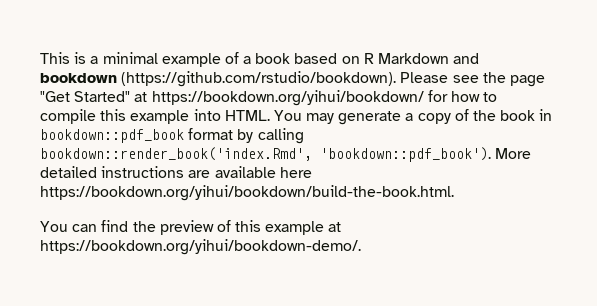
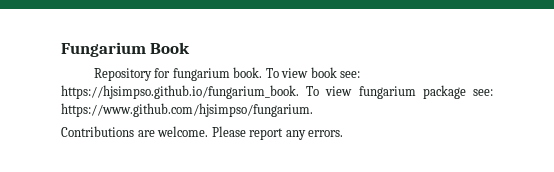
- This is a minimal example of a book based on R Markdown and bookdown (https://github.com/rstudio/bookdown). Please see the page "Get Started" at https://bookdown.org/yihui/bookdown/ for how to compile this example into HTML. You may generate a copy of the book in bookdown::pdf_book format by calling bookdown::render_book('index.Rmd', 'bookdown::pdf_book'). More detailed instructions are available here https://bookdown.org/yihui/bookdown/build-the-book.html.
- You can find the preview of this example at https://bookdown.org/yihui/bookdown-demo/.
+ Fungarium Book
+ Repository for fungarium book. To view book see: https://hjsimpso.github.io/fungarium_book. To view fungarium package see: https://www.github.com/hjsimpso/fungarium.
+ Contributions are welcome. Please report any errors.

